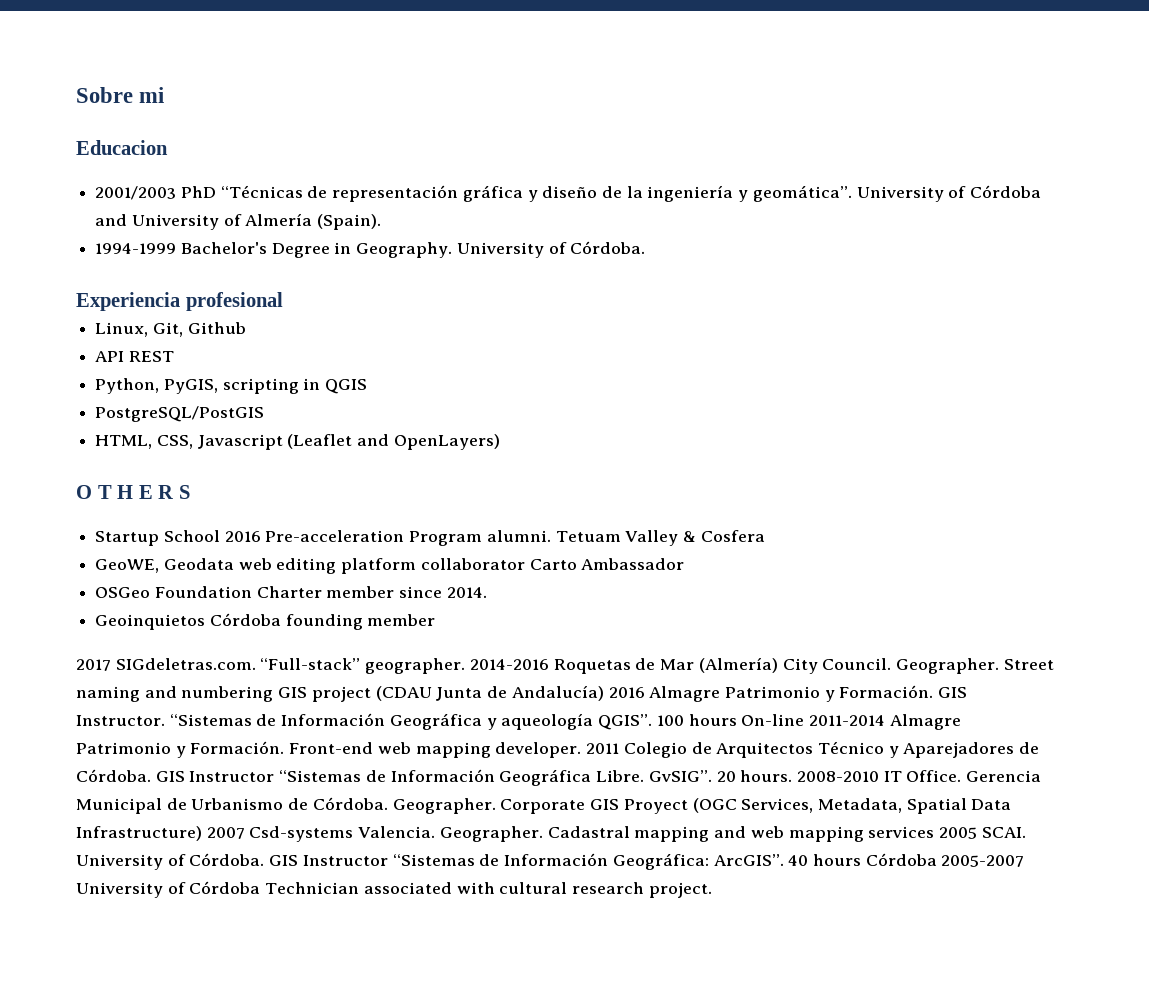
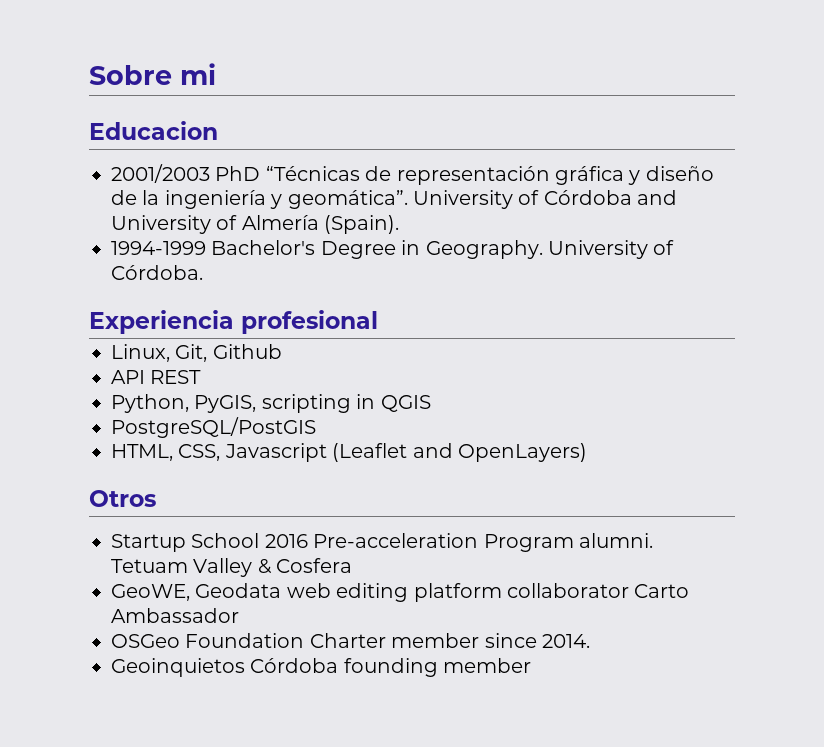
- O T H E R S
+ Otros
- 2017 SIGdeletras.com. “Full-stack” geographer. 2014-2016 Roquetas de Mar (Almería) City Council. Geographer. Street naming and numbering GIS project (CDAU Junta de Andalucía) 2016 Almagre Patrimonio y Formación. GIS Instructor. “Sistemas de Información Geográfica y aqueología QGIS”. 100 hours On-line 2011-2014 Almagre Patrimonio y Formación. Front-end web mapping developer. 2011 Colegio de Arquitectos Técnico y Aparejadores de Córdoba. GIS Instructor “Sistemas de Información Geográfica Libre. GvSIG”. 20 hours. 2008-2010 IT Office. Gerencia Municipal de Urbanismo de Córdoba. Geographer. Corporate GIS Proyect (OGC Services, Metadata, Spatial Data Infrastructure) 2007 Csd-systems Valencia. Geographer. Cadastral mapping and web mapping services 2005 SCAI. University of Córdoba. GIS Instructor “Sistemas de Información Geográfica: ArcGIS”. 40 hours Córdoba 2005-2007 University of Córdoba Technician associated with cultural research project.

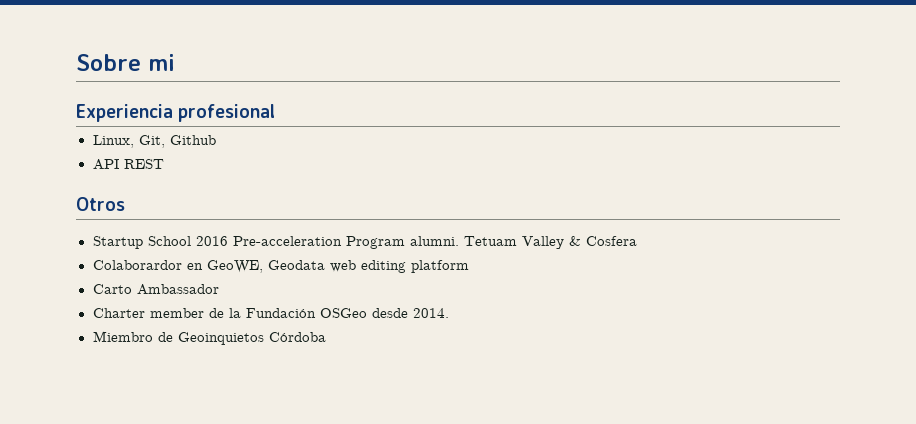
- Educacion
- 2001/2003 PhD “Técnicas de representación gráfica y diseño de la ingeniería y geomática”. University of Córdoba and University of Almería (Spain).
- 1994-1999 Bachelor's Degree in Geography. University of Córdoba.
- Python, PyGIS, scripting in QGIS
- PostgreSQL/PostGIS
- HTML, CSS, Javascript (Leaflet and OpenLayers)
- GeoWE, Geodata web editing platform collaborator Carto Ambassador
+ Colaborardor en GeoWE, Geodata web editing platform
+ Carto Ambassador
- OSGeo Foundation Charter member since 2014.
- Geoinquietos Córdoba founding member
+ Charter member de la Fundación OSGeo desde 2014.
+ Miembro de Geoinquietos Córdoba

